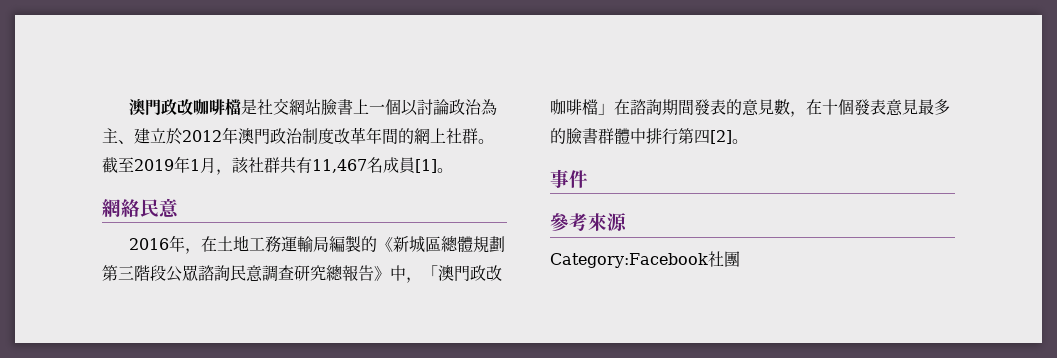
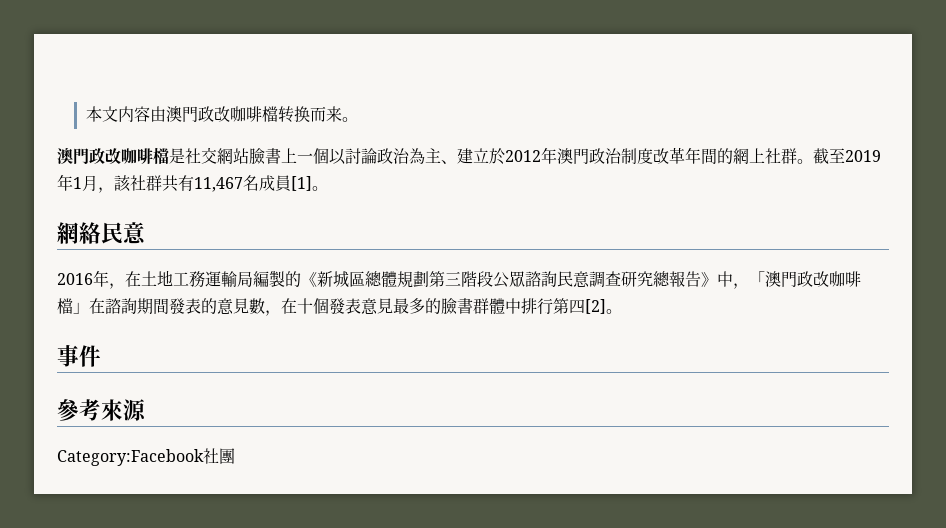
+ 本文内容由澳門政改咖啡檔转换而来。

